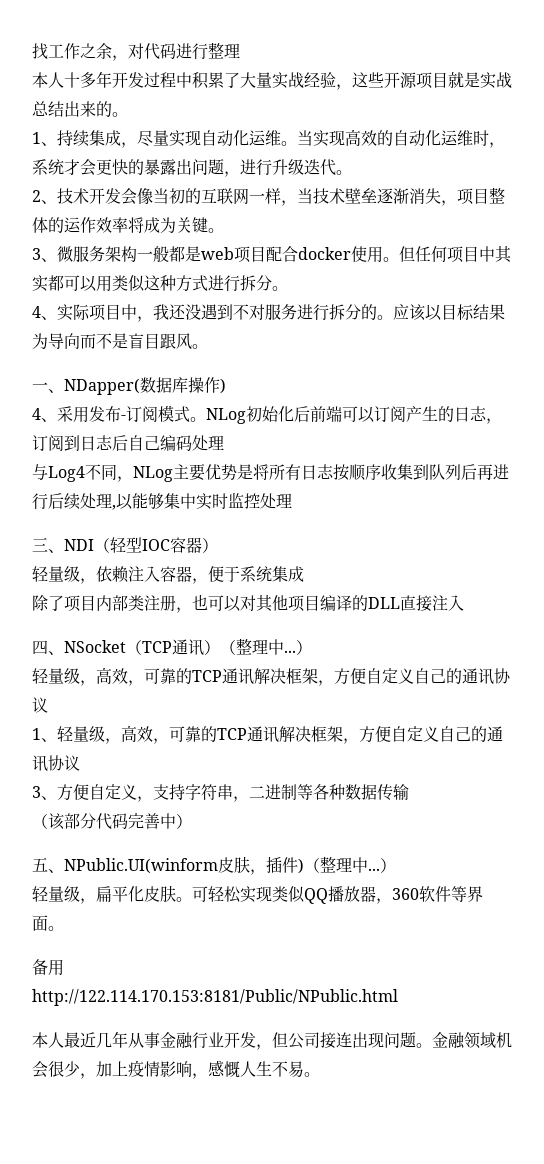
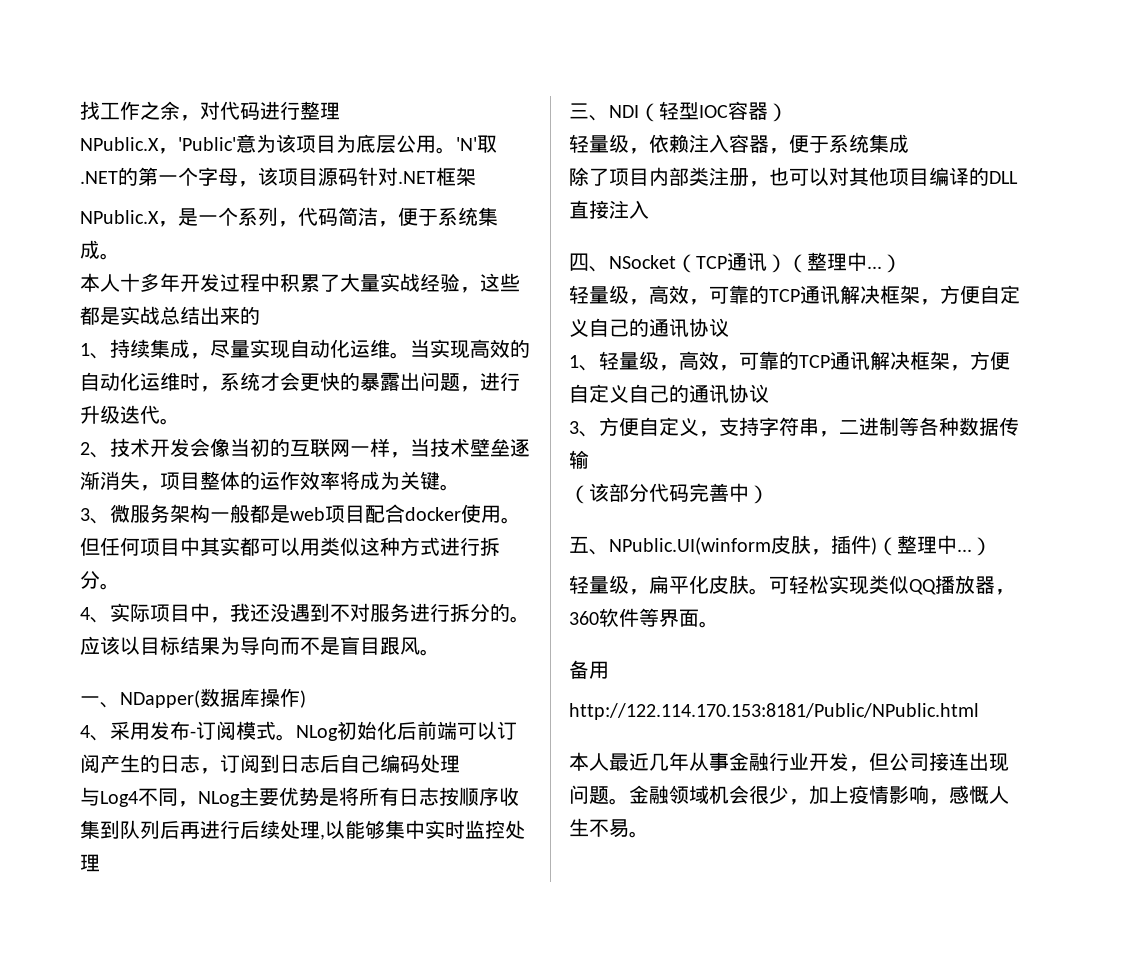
+ NPublic.X，'Public'意为该项目为底层公用。'N'取.NET的第一个字母，该项目源码针对.NET框架
+ NPublic.X，是一个系列，代码简洁，便于系统集成。
- 本人十多年开发过程中积累了大量实战经验，这些开源项目就是实战总结出来的。
+ 本人十多年开发过程中积累了大量实战经验，这些都是实战总结出来的

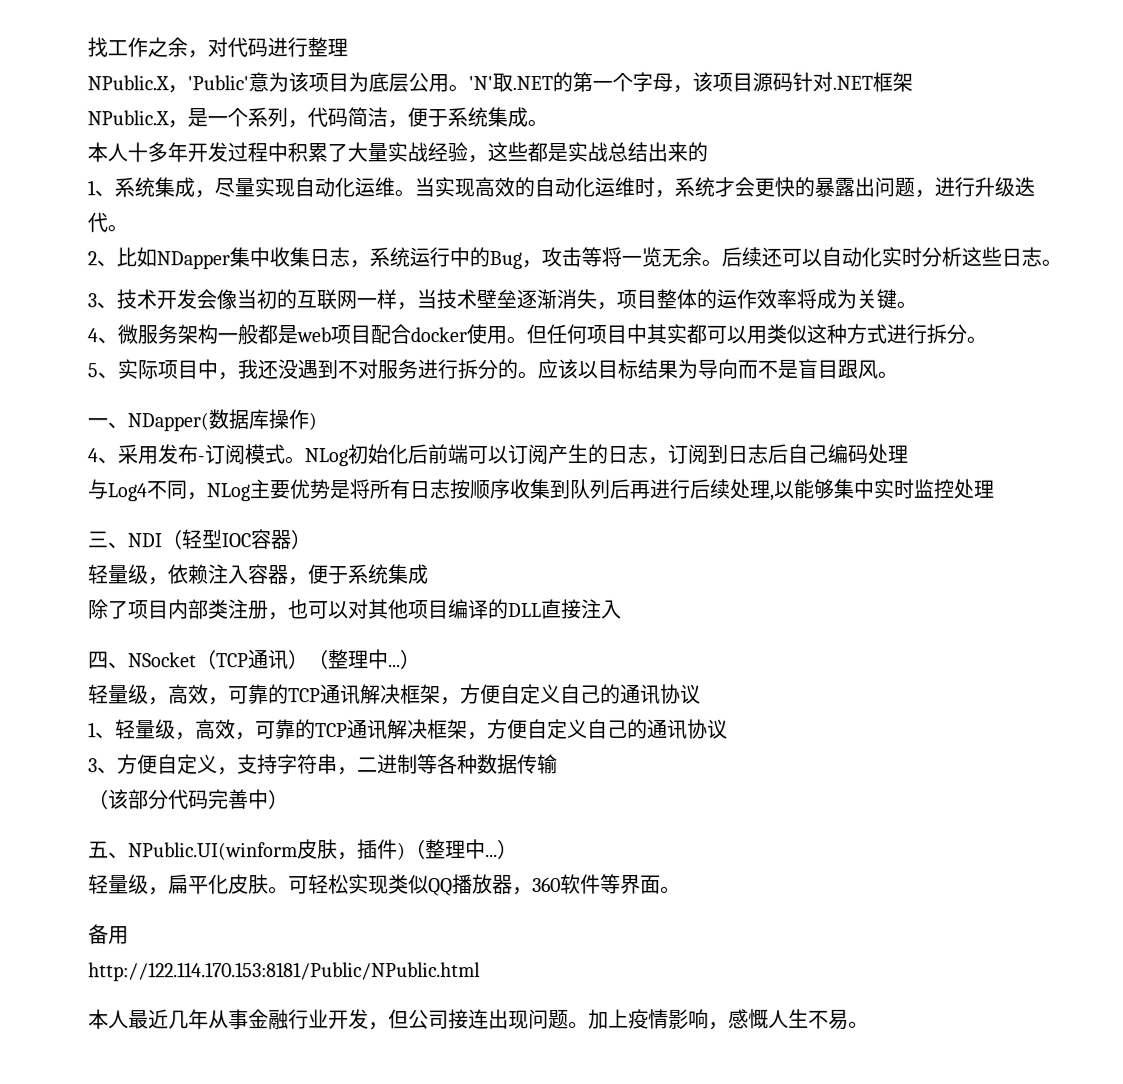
- 1、持续集成，尽量实现自动化运维。
+ 1、系统集成，尽量实现自动化运维。
- 2、技术开发会像当初的互联网一样，当技术壁垒逐渐消失，项目整体的运作效率将成为关键。
+ 2、比如NDapper集中收集日志，系统运行中的Bug，攻击等将一览无余。后续还可以自动化实时分析这些日志。
+ 3、技术开发会像当初的互联网一样，当技术壁垒逐渐消失，项目整体的运作效率将成为关键。
- 3、微服务架构一般都是web项目配合docker使用。
+ 4、微服务架构一般都是web项目配合docker使用。
- 4、实际项目中，我还没遇到不对服务进行拆分的。
+ 5、实际项目中，我还没遇到不对服务进行拆分的。
- 金融领域机会很少，加上疫情影响，感慨人生不易。
+ 加上疫情影响，感慨人生不易。

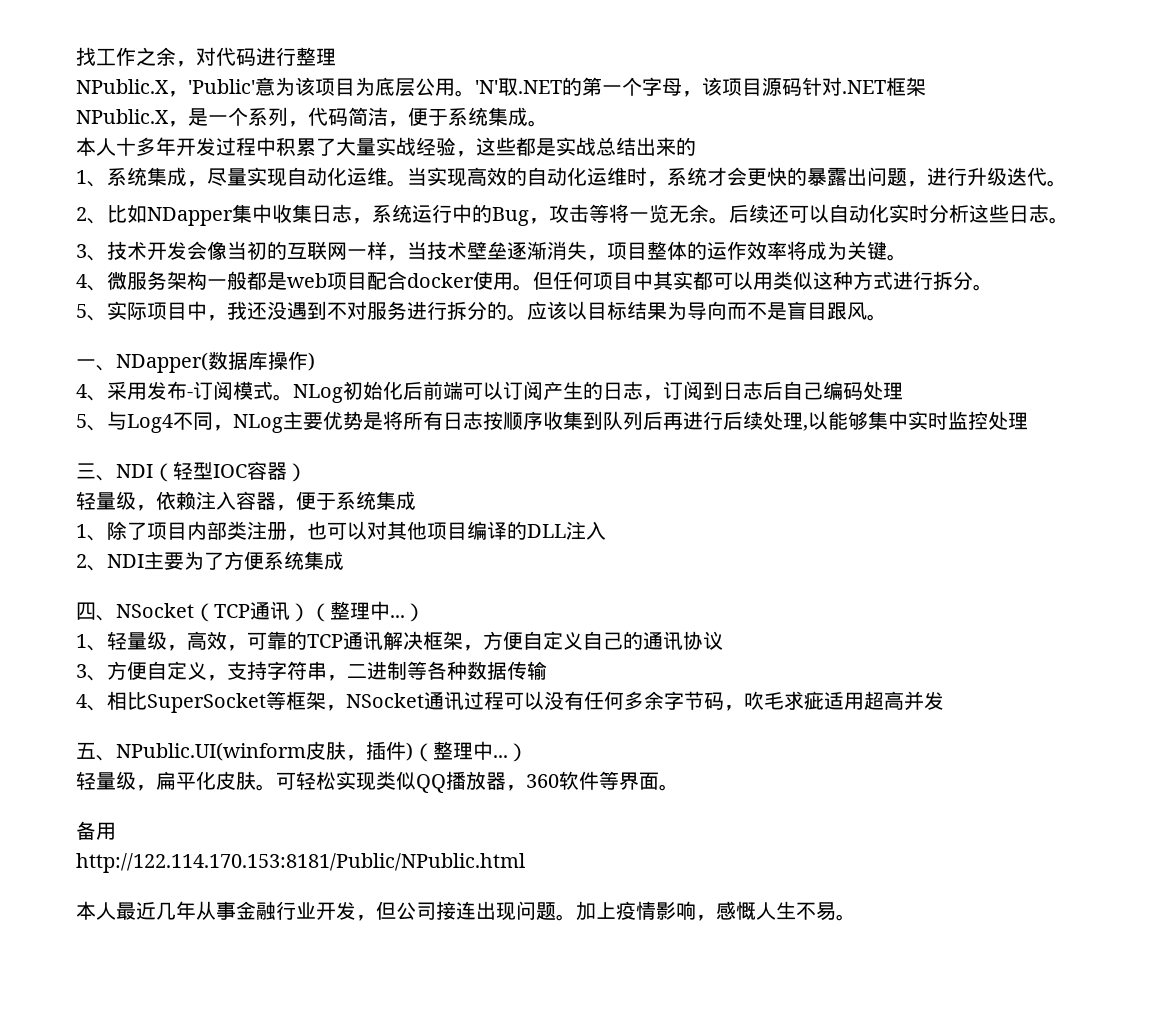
- 与Log4不同，NLog主要优势是将所有日志按顺序收集到队列后再进行后续处理,以能够集中实时监控处理
+ 5、与Log4不同，NLog主要优势是将所有日志按顺序收集到队列后再进行后续处理,以能够集中实时监控处理
- 除了项目内部类注册，也可以对其他项目编译的DLL直接注入
+ 1、除了项目内部类注册，也可以对其他项目编译的DLL注入
+ 2、NDI主要为了方便系统集成
  四、NSocket（TCP通讯）（整理中...）
- 轻量级，高效，可靠的TCP通讯解决框架，方便自定义自己的通讯协议
- （该部分代码完善中）
+ 4、相比SuperSocket等框架，NSocket通讯过程可以没有任何多余字节码，吹毛求疵适用超高并发

